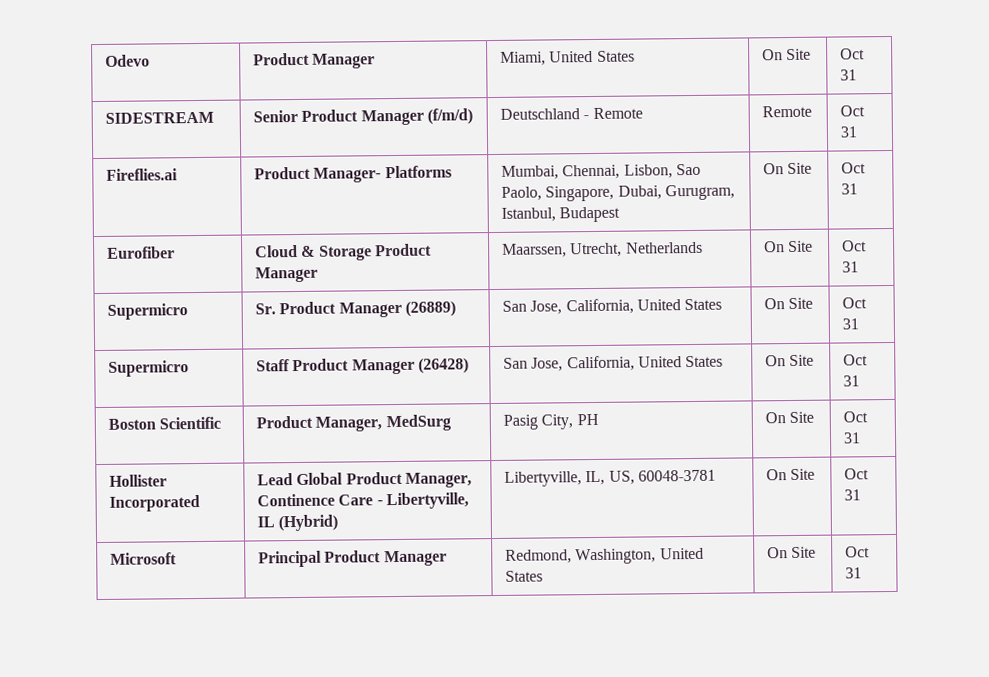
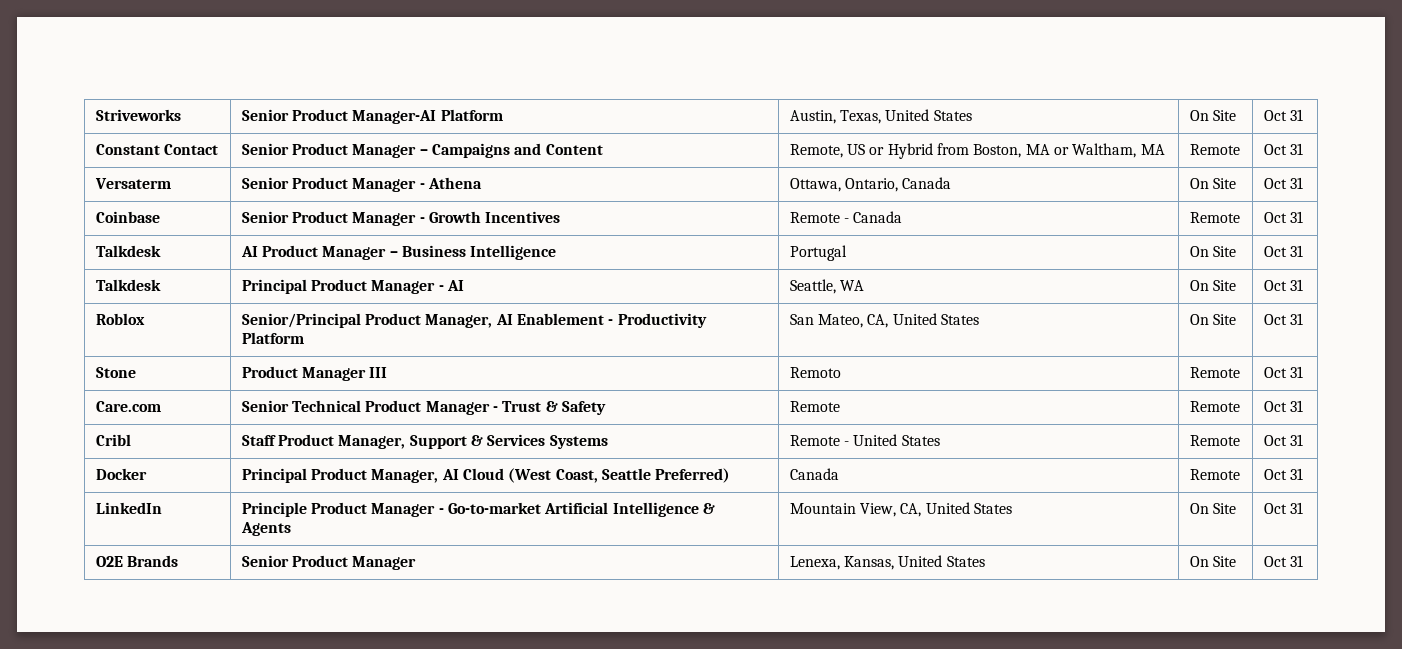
- Odevo | Product Manager | Miami, United States | On Site | Oct 31
- SIDESTREAM | Senior Product Manager (f/m/d) | Deutschland - Remote | Remote | Oct 31
- Fireflies.ai | Product Manager- Platforms | Mumbai, Chennai, Lisbon, Sao Paolo, Singapore, Dubai, Gurugram, Istanbul, Budapest | On Site | Oct 31
- Eurofiber | Cloud & Storage Product Manager | Maarssen, Utrecht, Netherlands | On Site | Oct 31
- Supermicro | Sr. Product Manager (26889) | San Jose, California, United States | On Site | Oct 31
- Supermicro | Staff Product Manager (26428) | San Jose, California, United States | On Site | Oct 31
- Boston Scientific | Product Manager, MedSurg | Pasig City, PH | On Site | Oct 31
- Hollister Incorporated | Lead Global Product Manager, Continence Care - Libertyville, IL (Hybrid) | Libertyville, IL, US, 60048-3781 | On Site | Oct 31
- Microsoft | Principal Product Manager | Redmond, Washington, United States | On Site | Oct 31
+ Striveworks | Senior Product Manager-AI Platform | Austin, Texas, United States | On Site | Oct 31
+ Constant Contact | Senior Product Manager – Campaigns and Content | Remote, US or Hybrid from Boston, MA or Waltham, MA | Remote | Oct 31
+ Versaterm | Senior Product Manager - Athena | Ottawa, Ontario, Canada | On Site | Oct 31
+ Coinbase | Senior Product Manager - Growth Incentives | Remote - Canada | Remote | Oct 31
+ Talkdesk | AI Product Manager – Business Intelligence | Portugal | On Site | Oct 31
+ Talkdesk | Principal Product Manager - AI | Seattle, WA | On Site | Oct 31
+ Roblox | Senior/Principal Product Manager, AI Enablement - Productivity Platform | San Mateo, CA, United States | On Site | Oct 31
+ Stone | Product Manager III | Remoto | Remote | Oct 31
+ Care.com | Senior Technical Product Manager - Trust & Safety | Remote | Remote | Oct 31
+ Cribl | Staff Product Manager, Support & Services Systems | Remote - United States | Remote | Oct 31
+ Docker | Principal Product Manager, AI Cloud (West Coast, Seattle Preferred) | Canada | Remote | Oct 31
+ LinkedIn | Principle Product Manager - Go-to-market Artificial Intelligence & Agents | Mountain View, CA, United States | On Site | Oct 31
+ O2E Brands | Senior Product Manager | Lenexa, Kansas, United States | On Site | Oct 31

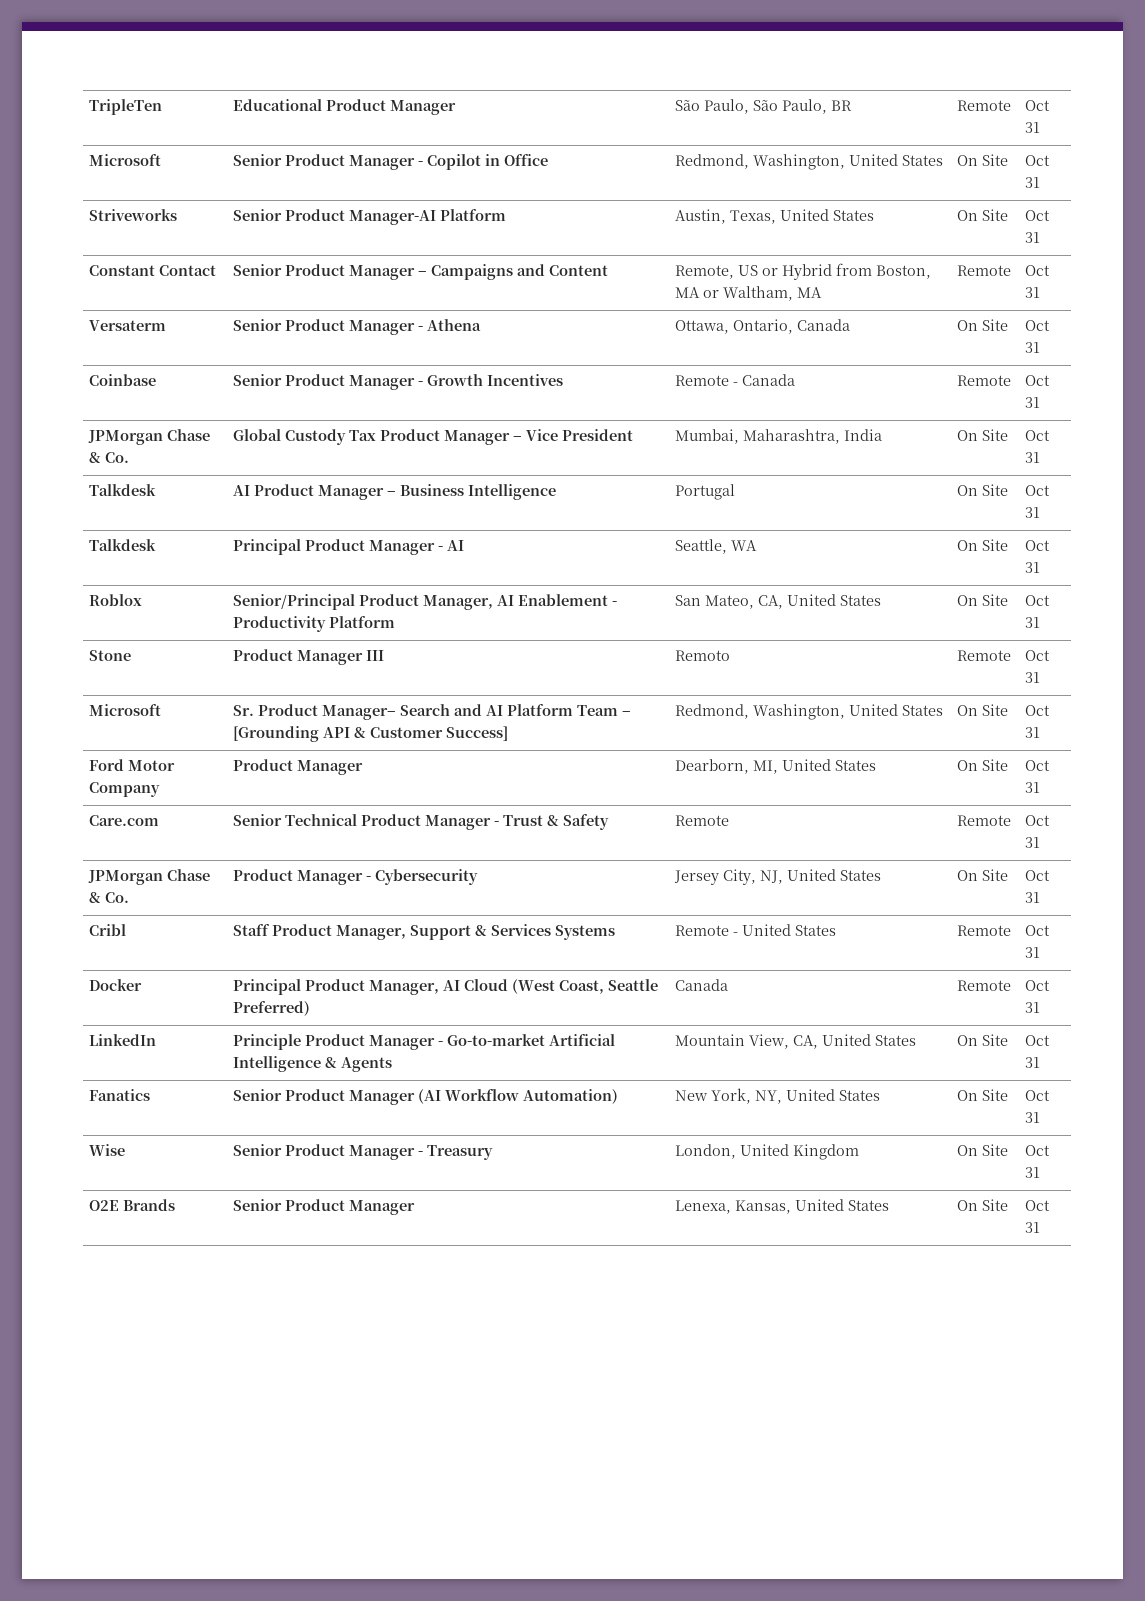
+ TripleTen | Educational Product Manager | São Paulo, São Paulo, BR | Remote | Oct 31
+ Microsoft | Senior Product Manager - Copilot in Office | Redmond, Washington, United States | On Site | Oct 31
+ JPMorgan Chase & Co. | Global Custody Tax Product Manager – Vice President | Mumbai, Maharashtra, India | On Site | Oct 31
+ Microsoft | Sr. Product Manager– Search and AI Platform Team – [Grounding API & Customer Success] | Redmond, Washington, United States | On Site | Oct 31
+ Ford Motor Company | Product Manager | Dearborn, MI, United States | On Site | Oct 31
+ JPMorgan Chase & Co. | Product Manager - Cybersecurity | Jersey City, NJ, United States | On Site | Oct 31
+ Fanatics | Senior Product Manager (AI Workflow Automation) | New York, NY, United States | On Site | Oct 31
+ Wise | Senior Product Manager - Treasury | London, United Kingdom | On Site | Oct 31

